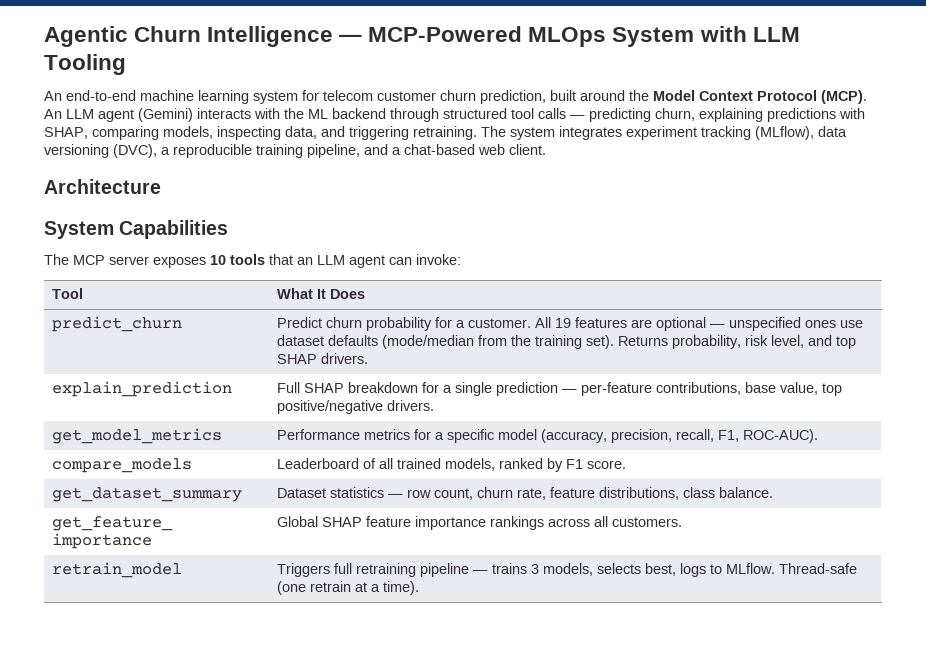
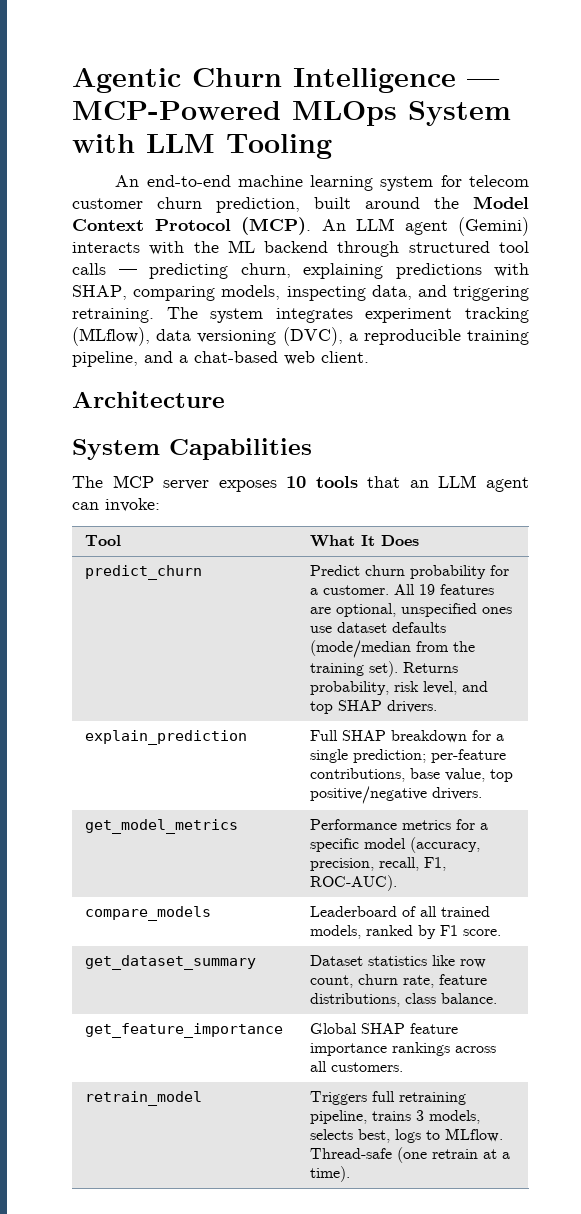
- predict_churn | Predict churn probability for a customer. All 19 features are optional — unspecified ones use dataset defaults (mode/median from the training set). Returns probability, risk level, and top SHAP drivers.
+ predict_churn | Predict churn probability for a customer. All 19 features are optional, unspecified ones use dataset defaults (mode/median from the training set). Returns probability, risk level, and top SHAP drivers.
- explain_prediction | Full SHAP breakdown for a single prediction — per-feature contributions, base value, top positive/negative drivers.
+ explain_prediction | Full SHAP breakdown for a single prediction; per-feature contributions, base value, top positive/negative drivers.
- get_dataset_summary | Dataset statistics — row count, churn rate, feature distributions, class balance.
+ get_dataset_summary | Dataset statistics like row count, churn rate, feature distributions, class balance.
- retrain_model | Triggers full retraining pipeline — trains 3 models, selects best, logs to MLflow. Thread-safe (one retrain at a time).
+ retrain_model | Triggers full retraining pipeline, trains 3 models, selects best, logs to MLflow. Thread-safe (one retrain at a time).

